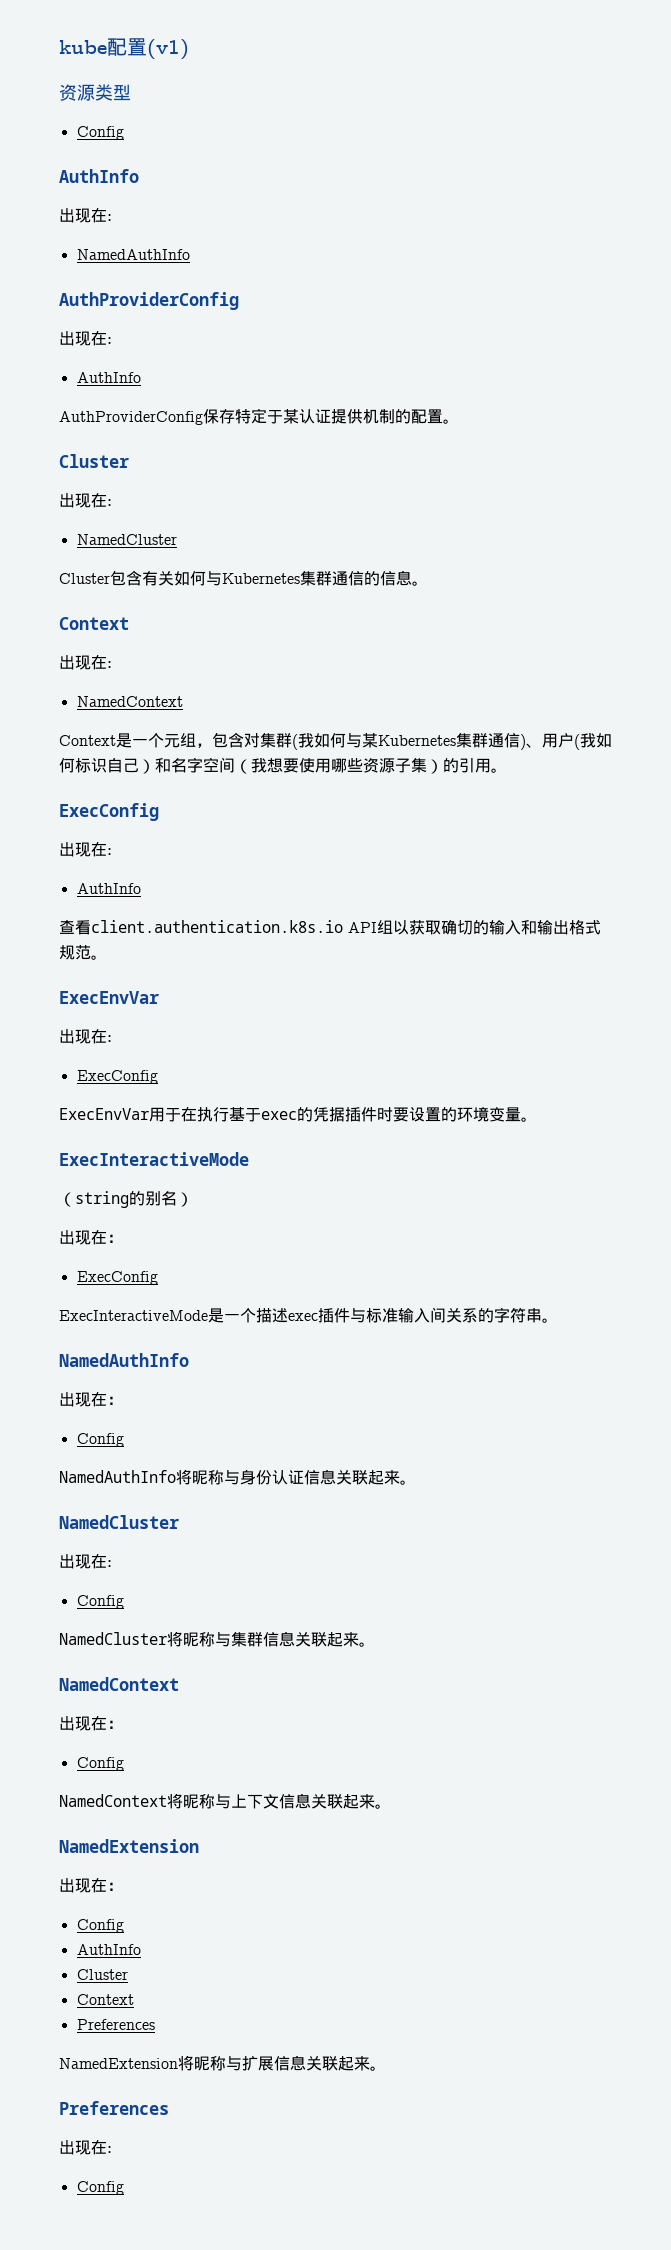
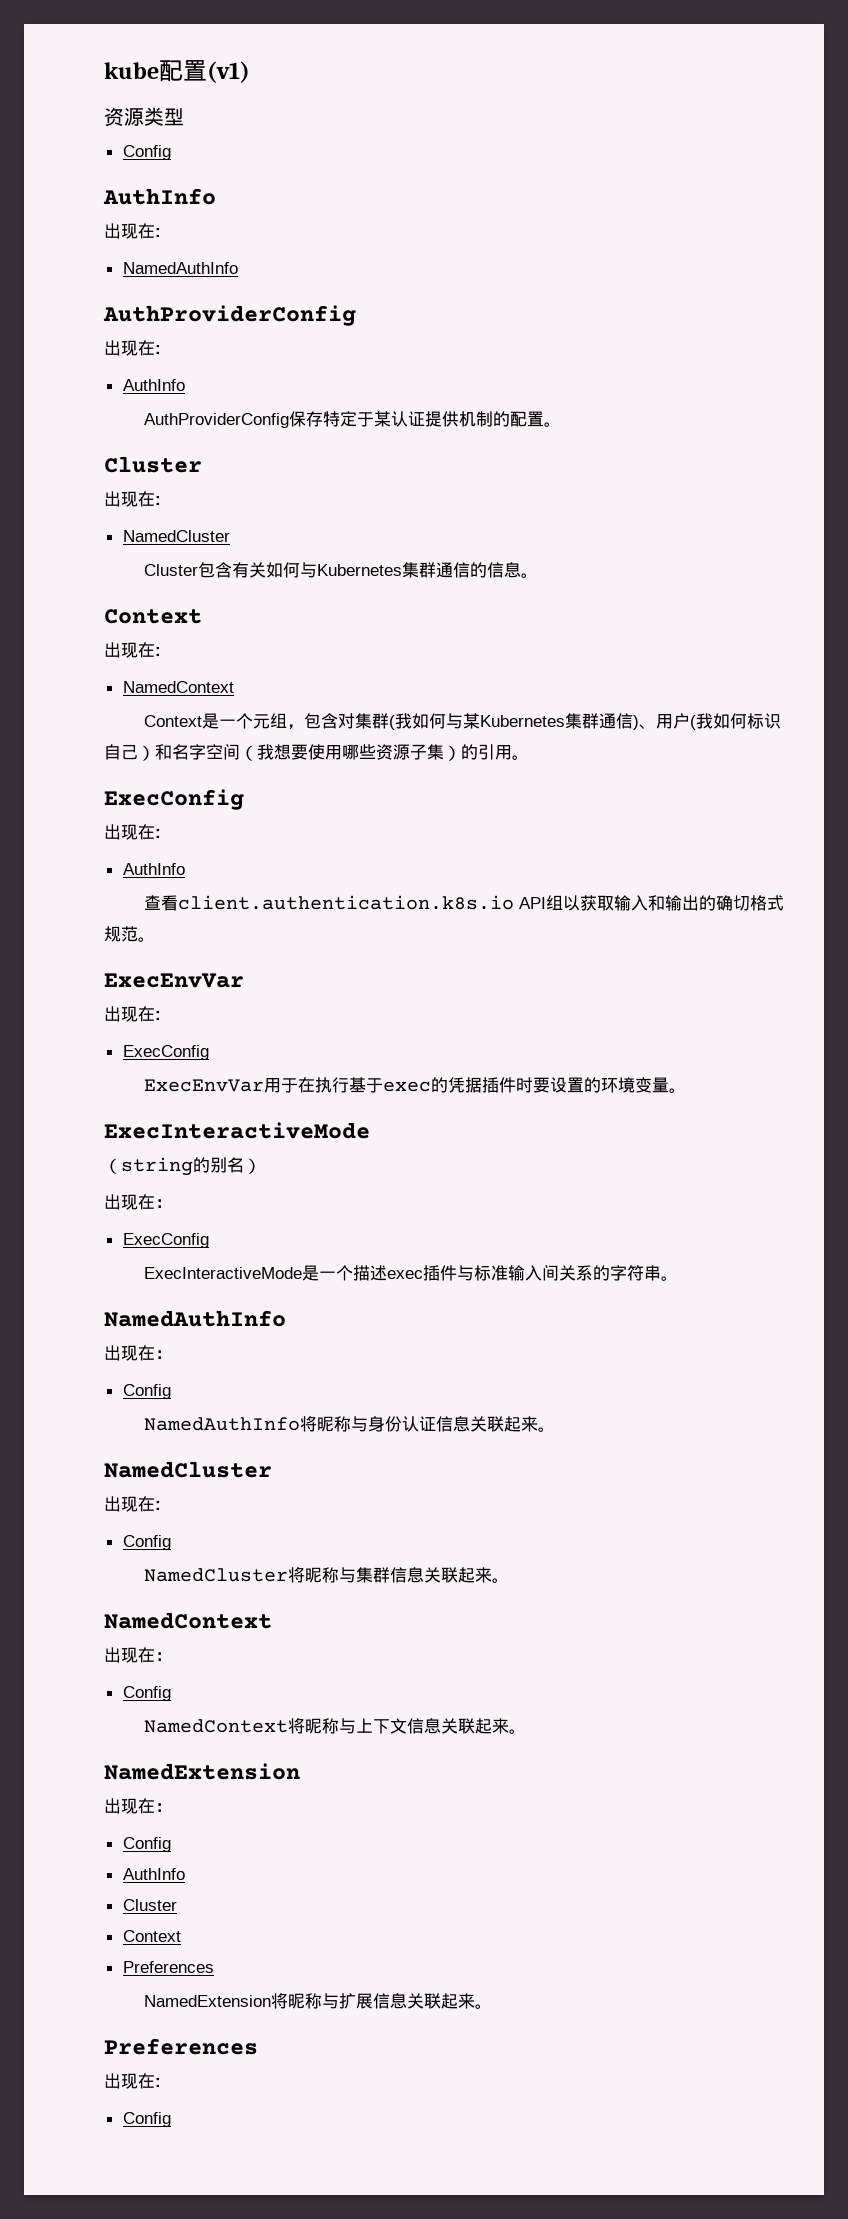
- 查看client.authentication.k8s.io API组以获取确切的输入和输出格式规范。
+ 查看client.authentication.k8s.io API组以获取输入和输出的确切格式规范。

